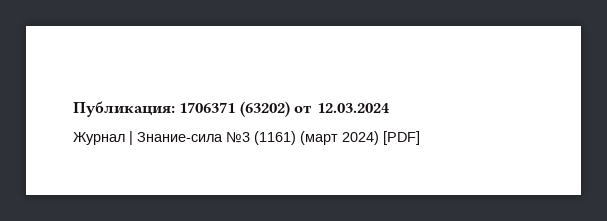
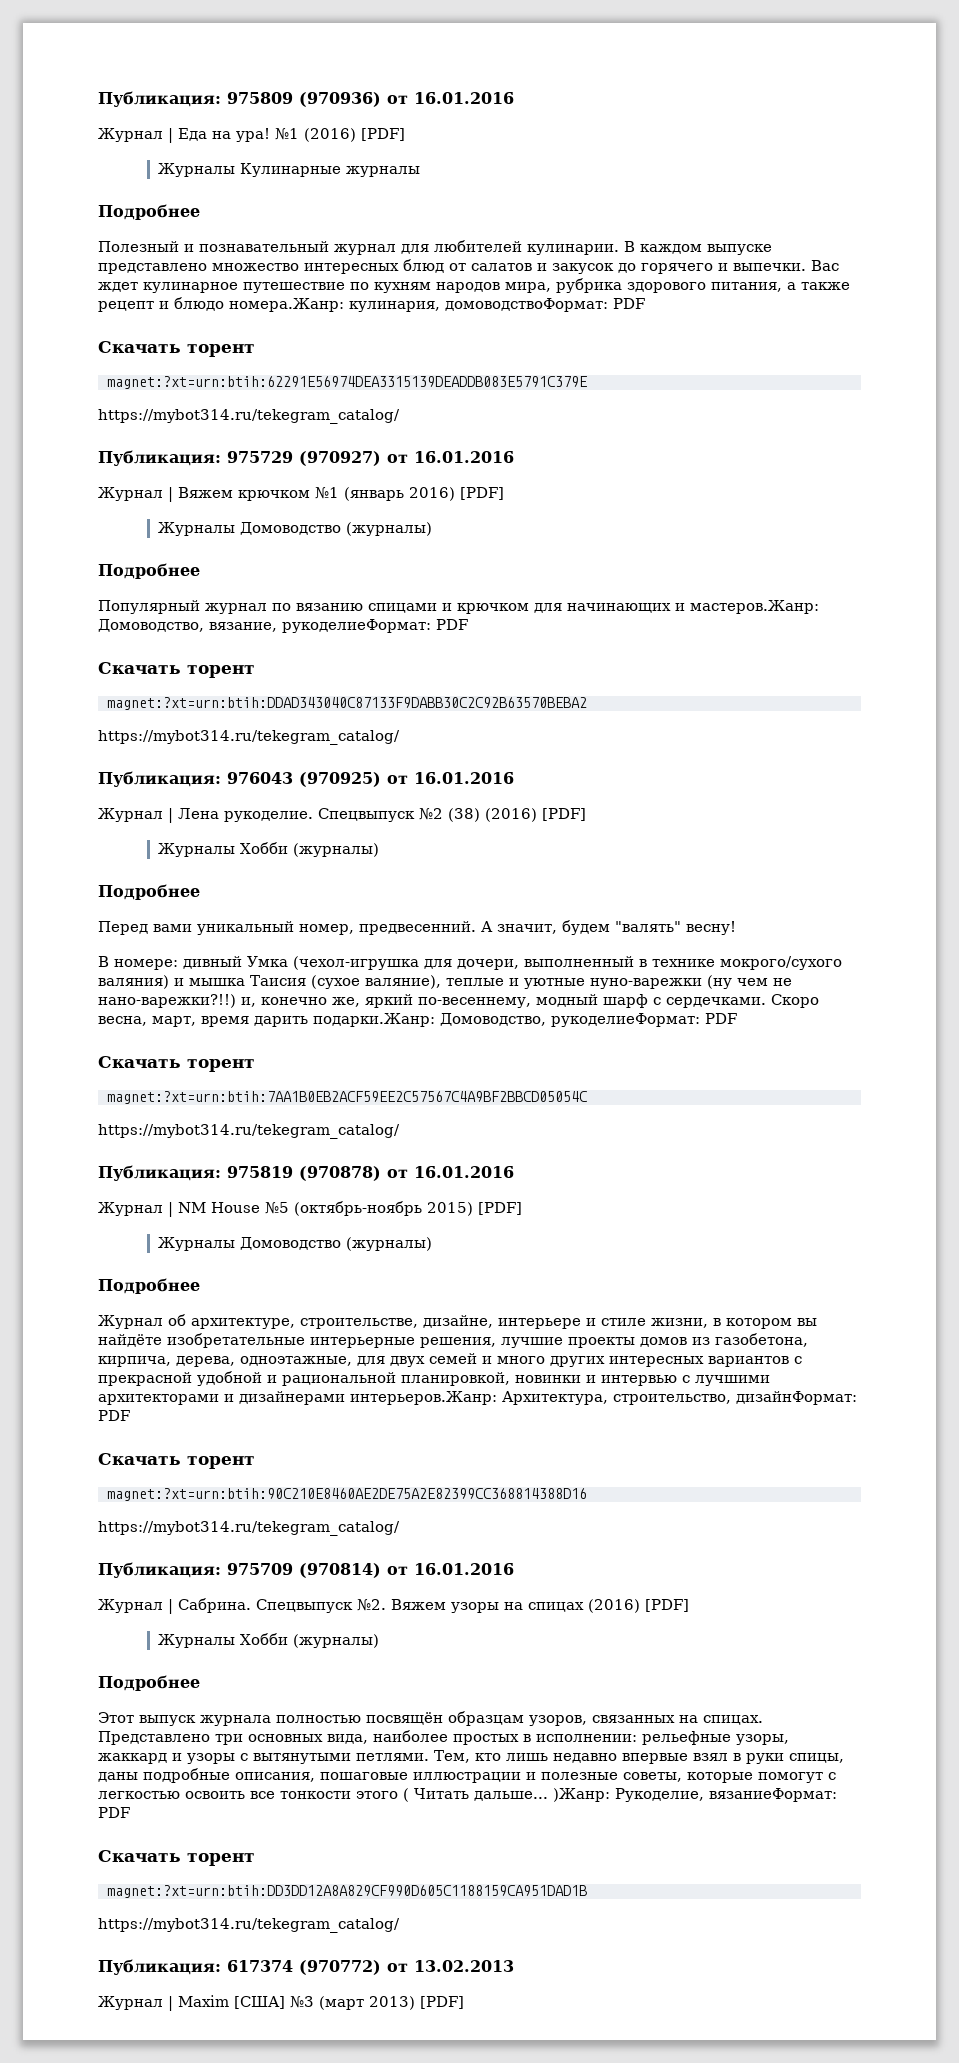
- Публикация: 1706371 (63202) от 12.03.2024
- Журнал | Знание-сила №3 (1161) (март 2024) [PDF]
+ Публикация: 975809 (970936) от 16.01.2016
+ Журнал | Еда на ура! №1 (2016) [PDF]
+ Журналы Кулинарные журналы
+ Подробнее
+ Полезный и познавательный журнал для любителей кулинарии. В каждом выпуске представлено множество интересных блюд от салатов и закусок до горячего и выпечки. Вас ждет кулинарное путешествие по кухням народов мира, рубрика здорового питания, а также рецепт и блюдо номера.Жанр: кулинария, домоводствоФормат: PDF
+ Скачать торент
+ magnet:?xt=urn:btih:62291E56974DEA3315139DEADDB083E5791C379E
+ https://mybot314.ru/tekegram_catalog/
+ Публикация: 975729 (970927) от 16.01.2016
+ Журнал | Вяжем крючком №1 (январь 2016) [PDF]
+ Журналы Домоводство (журналы)
+ Подробнее
+ Популярный журнал по вязанию спицами и крючком для начинающих и мастеров.Жанр: Домоводство, вязание, рукоделиеФормат: PDF
+ Скачать торент
+ magnet:?xt=urn:btih:DDAD343040C87133F9DABB30C2C92B63570BEBA2
+ https://mybot314.ru/tekegram_catalog/
+ Публикация: 976043 (970925) от 16.01.2016
+ Журнал | Лена рукоделие. Спецвыпуск №2 (38) (2016) [PDF]
+ Журналы Хобби (журналы)
+ Подробнее
+ Перед вами уникальный номер, предвесенний. А значит, будем "валять" весну!
+ В номере: дивный Умка (чехол-игрушка для дочери, выполненный в технике мокрого/сухого валяния) и мышка Таисия (сухое валяние), теплые и уютные нуно-варежки (ну чем не нано-варежки?!!) и, конечно же, яркий по-весеннему, модный шарф с сердечками. Скоро весна, март, время дарить подарки.Жанр: Домоводство, рукоделиеФормат: PDF
+ Скачать торент
+ magnet:?xt=urn:btih:7AA1B0EB2ACF59EE2C57567C4A9BF2BBCD05054C
+ https://mybot314.ru/tekegram_catalog/
+ Публикация: 975819 (970878) от 16.01.2016
+ Журнал | NM House №5 (октябрь-ноябрь 2015) [PDF]
+ Журналы Домоводство (журналы)
+ Подробнее
+ Журнал об архитектуре, строительстве, дизайне, интерьере и стиле жизни, в котором вы найдёте изобретательные интерьерные решения, лучшие проекты домов из газобетона, кирпича, дерева, одноэтажные, для двух семей и много других интересных вариантов с прекрасной удобной и рациональной планировкой, новинки и интервью с лучшими архитекторами и дизайнерами интерьеров.Жанр: Архитектура, строительство, дизайнФормат: PDF
+ Скачать торент
+ magnet:?xt=urn:btih:90C210E8460AE2DE75A2E82399CC368814388D16
+ https://mybot314.ru/tekegram_catalog/
+ Публикация: 975709 (970814) от 16.01.2016
+ Журнал | Сабрина. Спецвыпуск №2. Вяжем узоры на спицах (2016) [PDF]
+ Журналы Хобби (журналы)
+ Подробнее
+ Этот выпуск журнала полностью посвящён образцам узоров, связанных нa спицах. Представлено три основных вида, наиболее простых в исполнении: рельефные узоры, жаккард и узоры с вытянутыми петлями. Тем, кто лишь недавно впервые взял в руки спицы, даны подробные описания, пошаговые иллюстрации и полезные советы, которые помогут с легкостью освоить все тонкости этого ( Читать дальше... )Жанр: Рукоделие, вязаниеФормат: PDF
+ Скачать торент
+ magnet:?xt=urn:btih:DD3DD12A8A829CF990D605C1188159CA951DAD1B
+ https://mybot314.ru/tekegram_catalog/
+ Публикация: 617374 (970772) от 13.02.2013
+ Журнал | Maxim [США] №3 (март 2013) [PDF]

